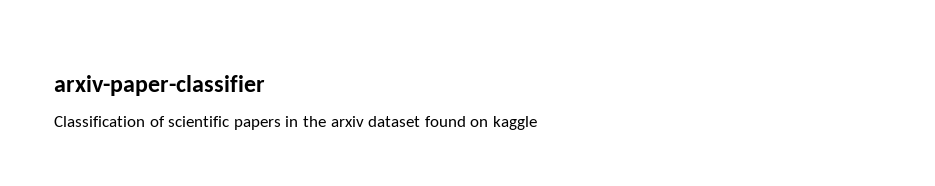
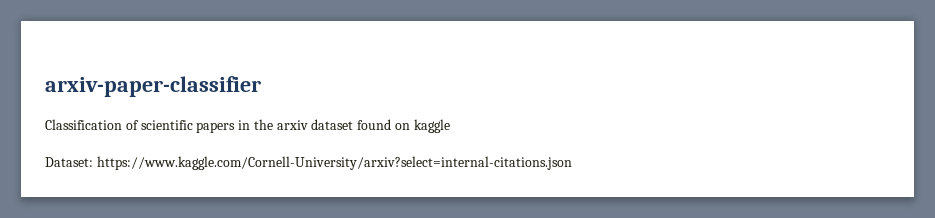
+ Dataset: https://www.kaggle.com/Cornell-University/arxiv?select=internal-citations.json

